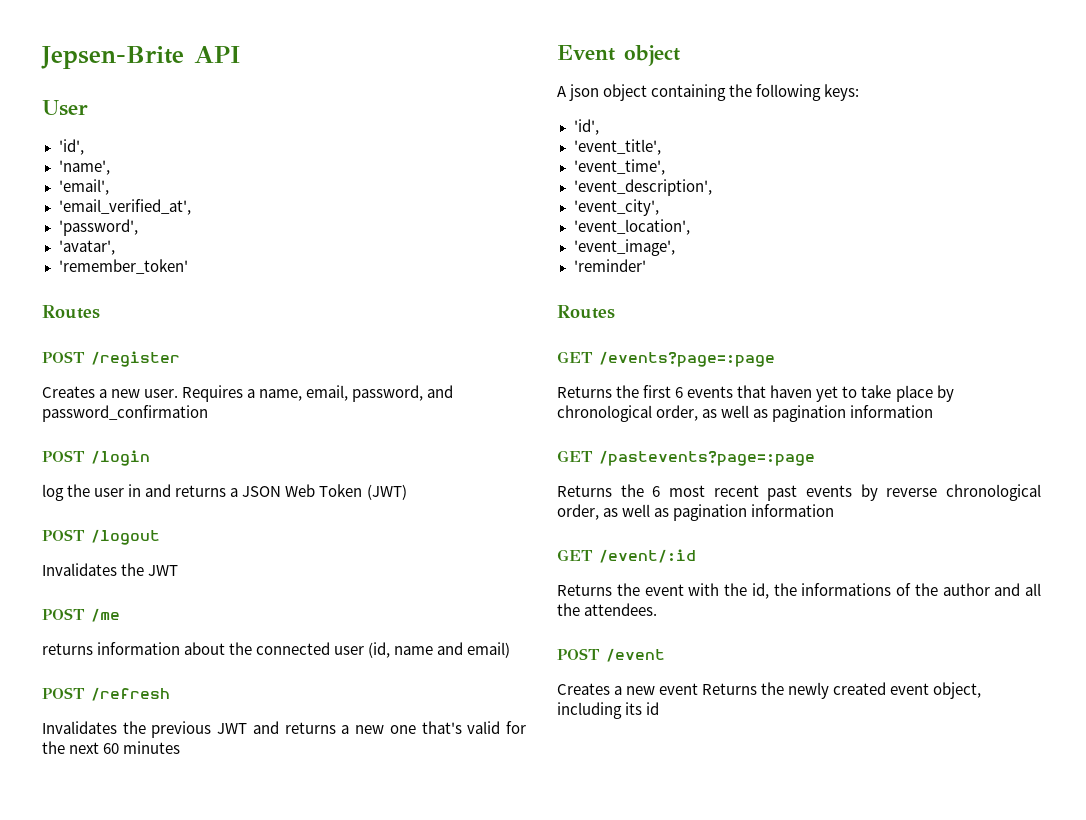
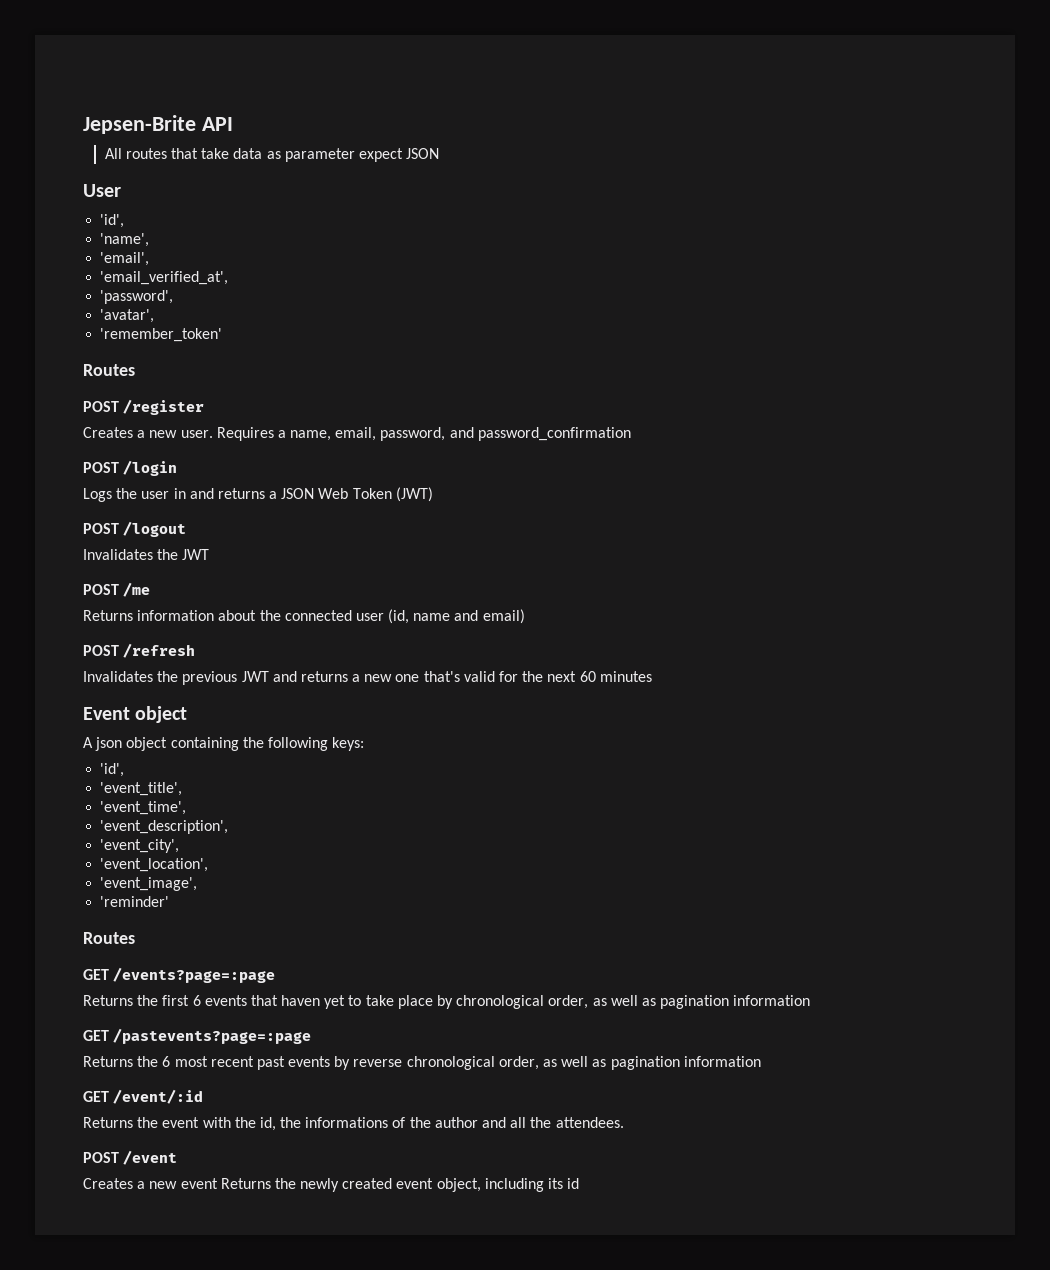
+ All routes that take data as parameter expect JSON
- log the user in and returns a JSON Web Token (JWT)
+ Logs the user in and returns a JSON Web Token (JWT)
- returns information about the connected user (id, name and email)
+ Returns information about the connected user (id, name and email)

